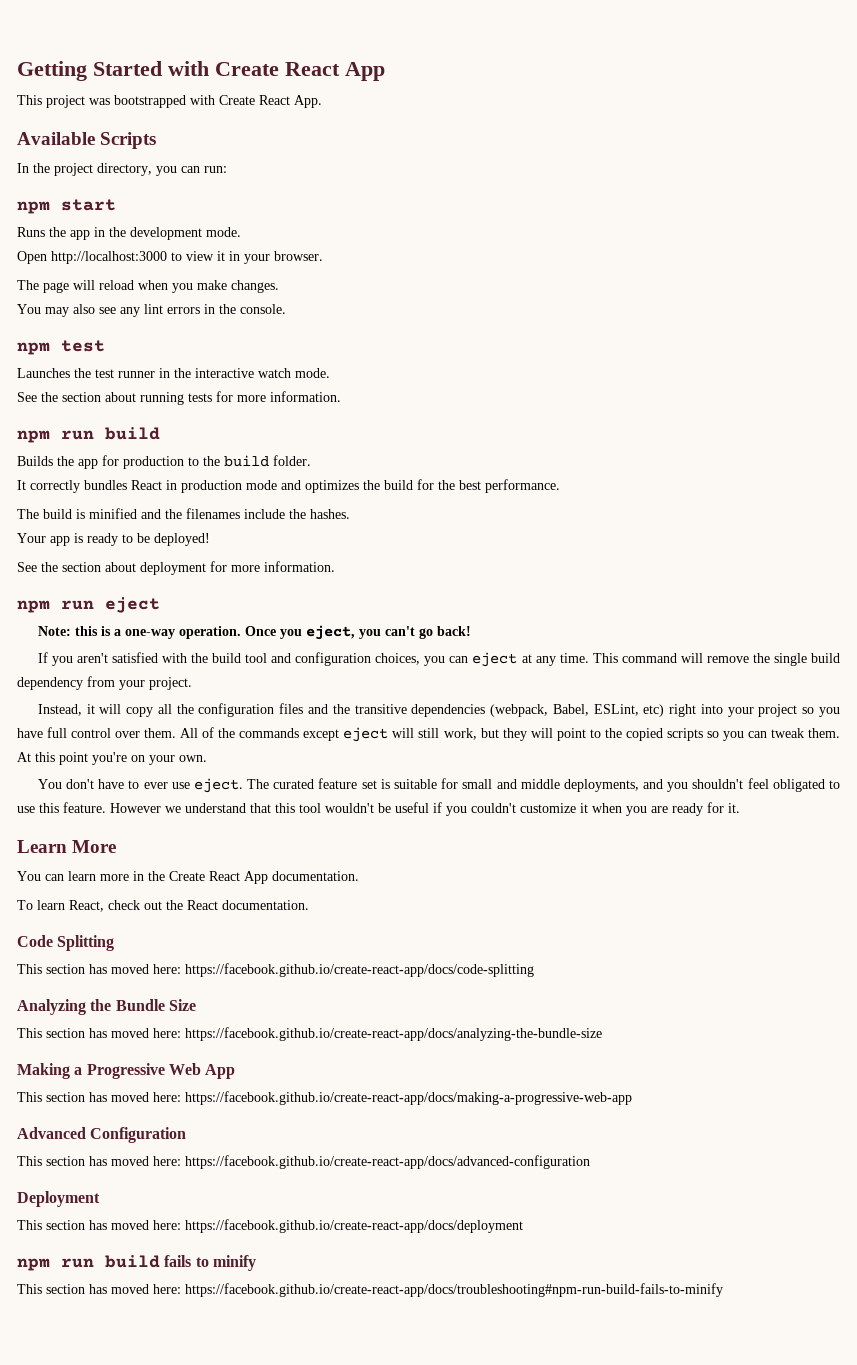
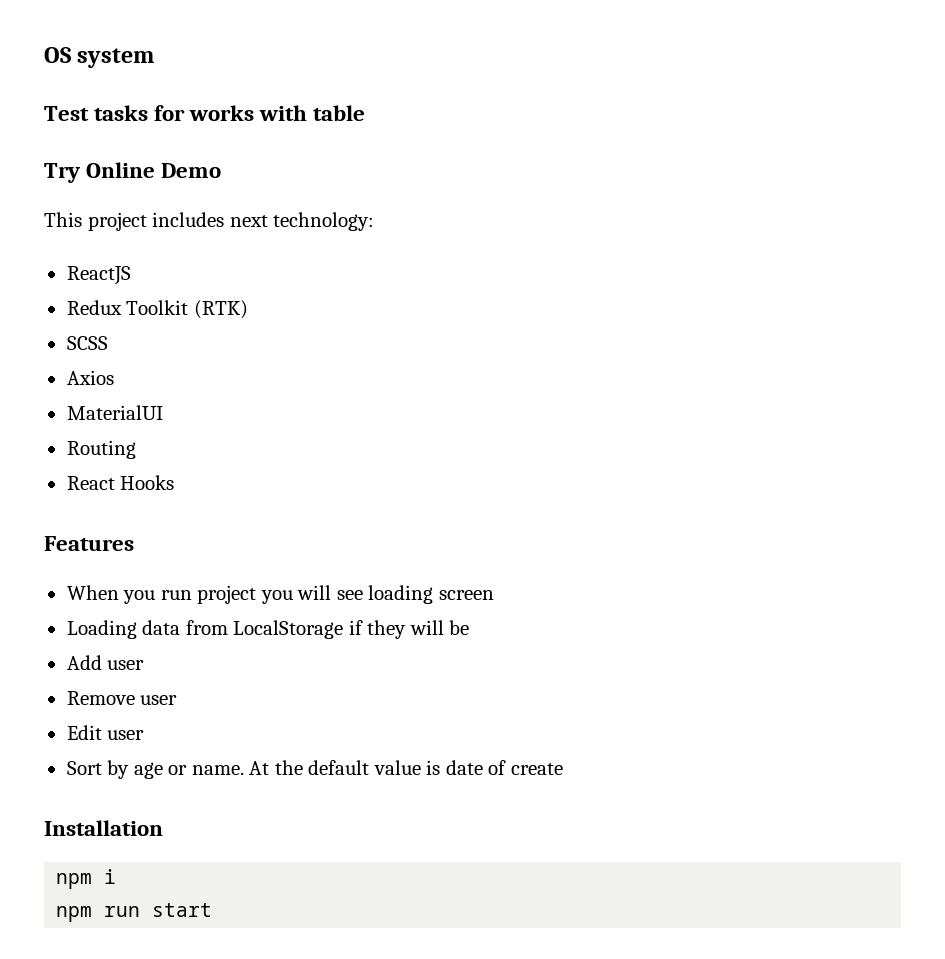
- Getting Started with Create React App
- This project was bootstrapped with Create React App.
- Available Scripts
- In the project directory, you can run:
- npm start
- Runs the app in the development mode.
- Open http://localhost:3000 to view it in your browser.
- The page will reload when you make changes.
- You may also see any lint errors in the console.
- npm test
- Launches the test runner in the interactive watch mode.
- See the section about running tests for more information.
- npm run build
- Builds the app for production to the build folder.
- It correctly bundles React in production mode and optimizes the build for the best performance.
- The build is minified and the filenames include the hashes.
- Your app is ready to be deployed!
- See the section about deployment for more information.
- npm run eject
- Note: this is a one-way operation. Once you eject, you can't go back!
- If you aren't satisfied with the build tool and configuration choices, you can eject at any time. This command will remove the single build dependency from your project.
- Instead, it will copy all the configuration files and the transitive dependencies (webpack, Babel, ESLint, etc) right into your project so you have full control over them. All of the commands except eject will still work, but they will point to the copied scripts so you can tweak them. At this point you're on your own.
- You don't have to ever use eject. The curated feature set is suitable for small and middle deployments, and you shouldn't feel obligated to use this feature. However we understand that this tool wouldn't be useful if you couldn't customize it when you are ready for it.
- Learn More
- You can learn more in the Create React App documentation.
- To learn React, check out the React documentation.
- Code Splitting
- This section has moved here: https://facebook.github.io/create-react-app/docs/code-splitting
- Analyzing the Bundle Size
- This section has moved here: https://facebook.github.io/create-react-app/docs/analyzing-the-bundle-size
- Making a Progressive Web App
- This section has moved here: https://facebook.github.io/create-react-app/docs/making-a-progressive-web-app
- Advanced Configuration
- This section has moved here: https://facebook.github.io/create-react-app/docs/advanced-configuration
- Deployment
- This section has moved here: https://facebook.github.io/create-react-app/docs/deployment
- npm run build fails to minify
- This section has moved here: https://facebook.github.io/create-react-app/docs/troubleshooting#npm-run-build-fails-to-minify
+ OS system
+ Test tasks for works with table
+ Try Online Demo
+ This project includes next technology:
+ ReactJS
+ Redux Toolkit (RTK)
+ SCSS
+ Axios
+ MaterialUI
+ Routing
+ React Hooks
+ Features
+ When you run project you will see loading screen
+ Loading data from LocalStorage if they will be
+ Add user
+ Remove user
+ Edit user
+ Sort by age or name. At the default value is date of create
+ Installation
+ npm i
+ npm run start

